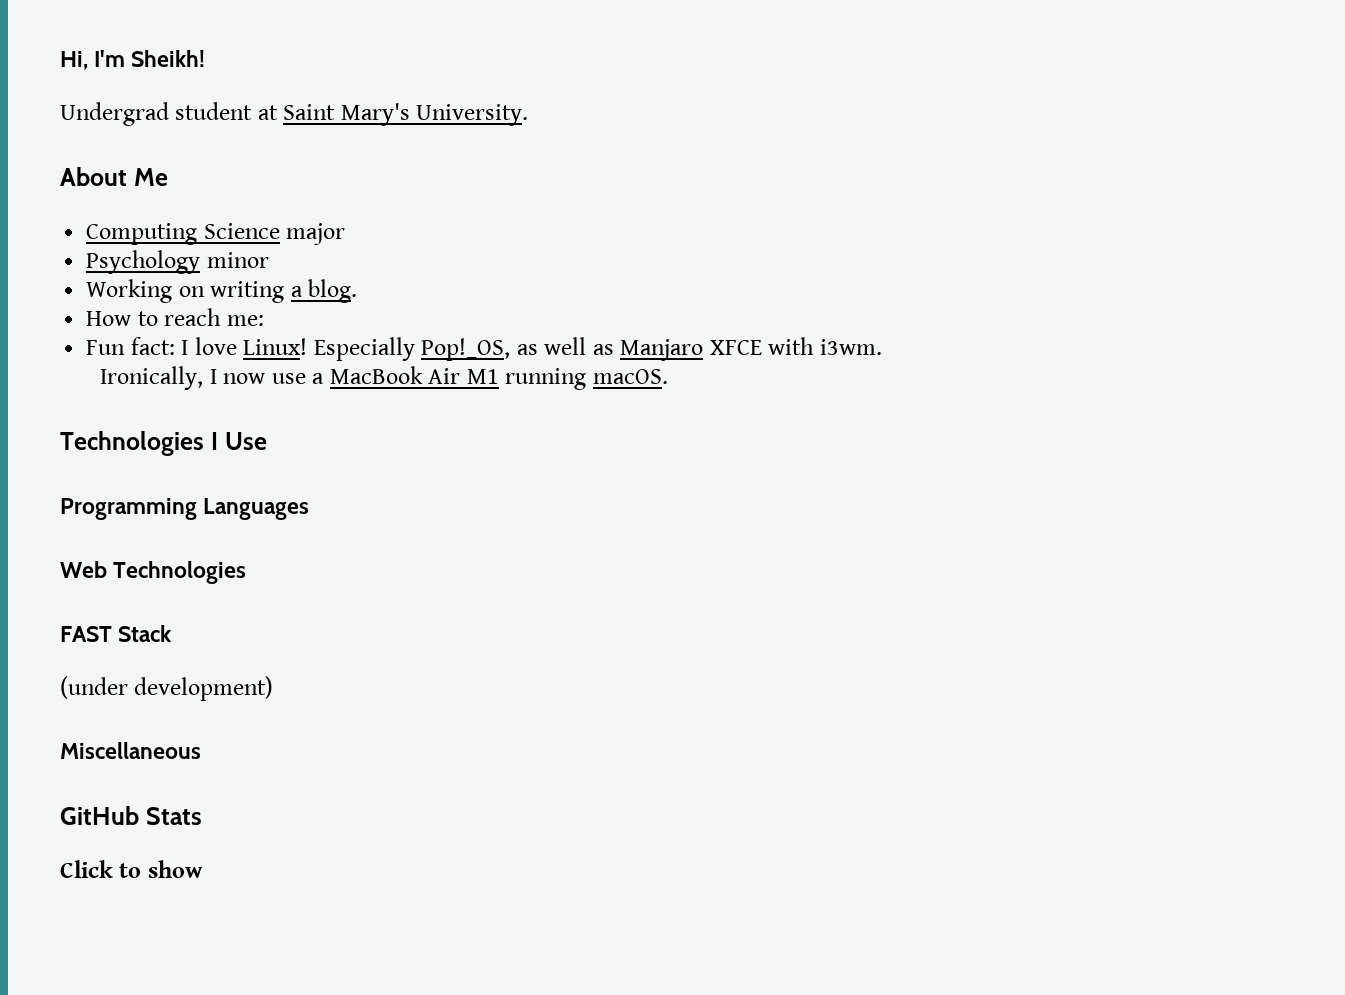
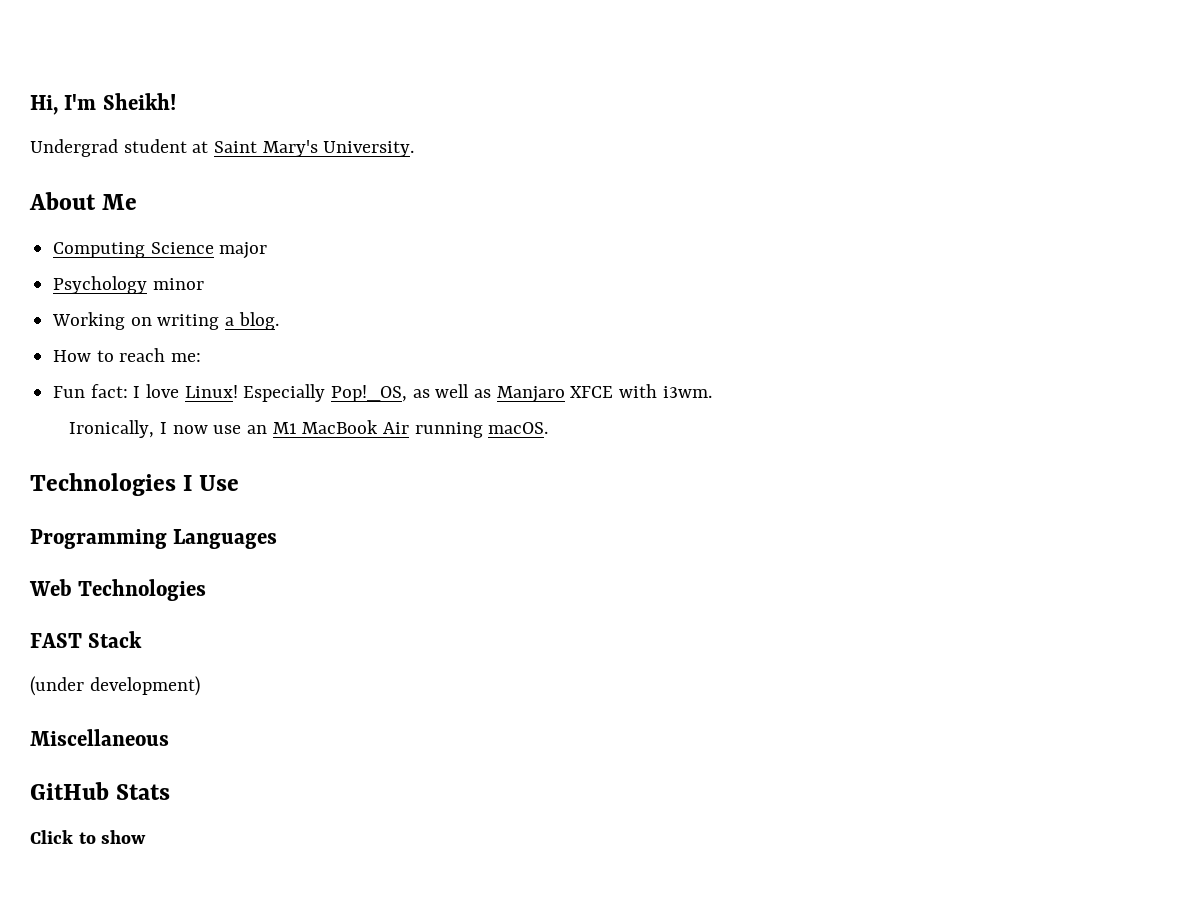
- Ironically, I now use a MacBook Air M1 running macOS.
+ Ironically, I now use an M1 MacBook Air running macOS.

